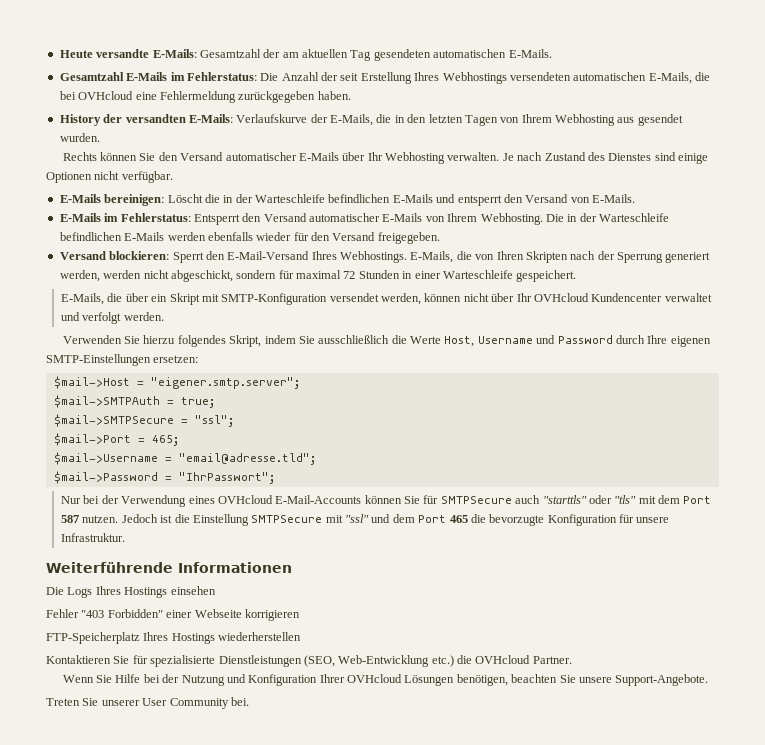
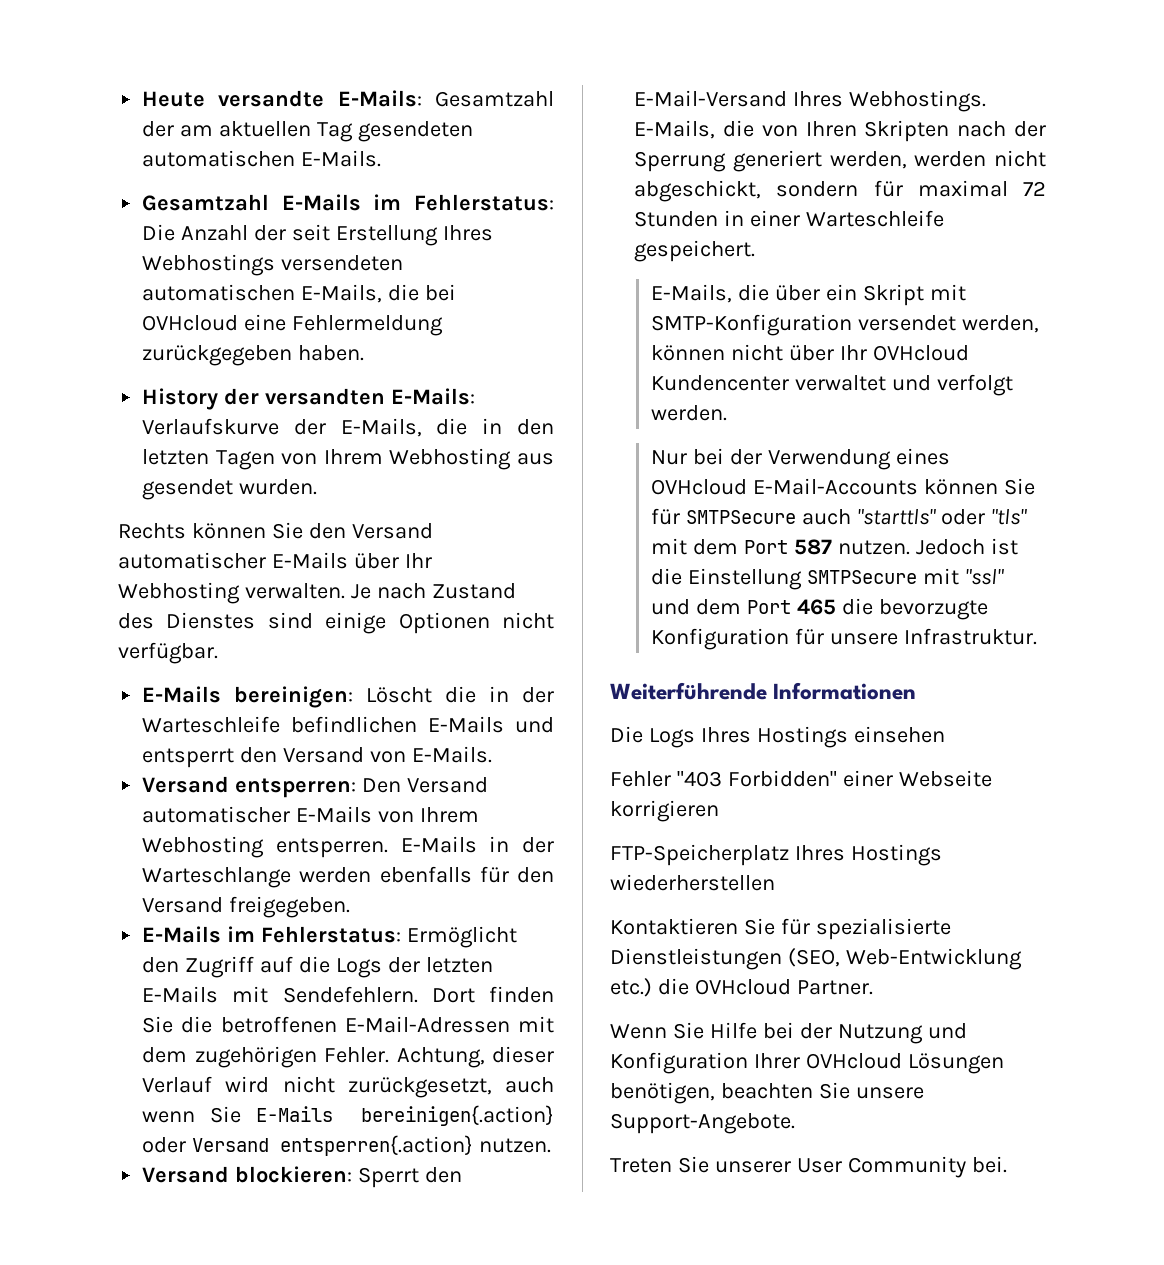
- E-Mails im Fehlerstatus: Entsperrt den Versand automatischer E-Mails von Ihrem Webhosting. Die in der Warteschleife befindlichen E-Mails werden ebenfalls wieder für den Versand freigegeben.
+ Versand entsperren: Den Versand automatischer E-Mails von Ihrem Webhosting entsperren. E-Mails in der Warteschlange werden ebenfalls für den Versand freigegeben.
+ E-Mails im Fehlerstatus: Ermöglicht den Zugriff auf die Logs der letzten E-Mails mit Sendefehlern. Dort finden Sie die betroffenen E-Mail-Adressen mit dem zugehörigen Fehler. Achtung, dieser Verlauf wird nicht zurückgesetzt, auch wenn Sie E-Mails bereinigen{.action} oder Versand entsperren{.action} nutzen.
- Verwenden Sie hierzu folgendes Skript, indem Sie ausschließlich die Werte Host, Username und Password durch Ihre eigenen SMTP-Einstellungen ersetzen:
- $mail->Host = "eigener.smtp.server";
- $mail->SMTPAuth = true;
- $mail->SMTPSecure = "ssl";
- $mail->Port = 465;
- $mail->Username = "email@adresse.tld";
- $mail->Password = "IhrPasswort";

